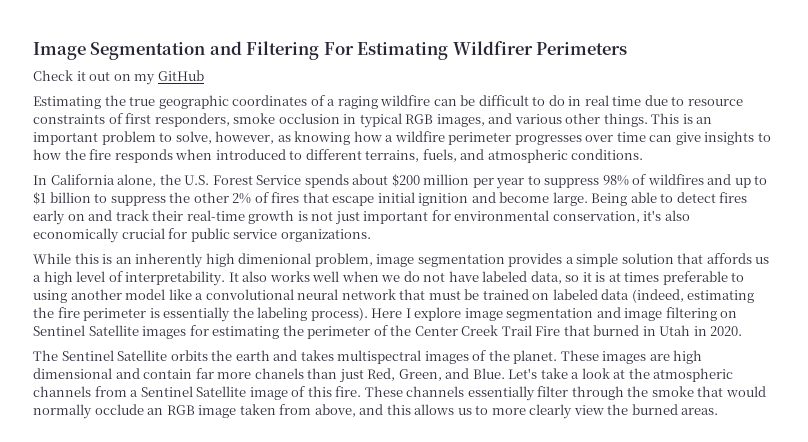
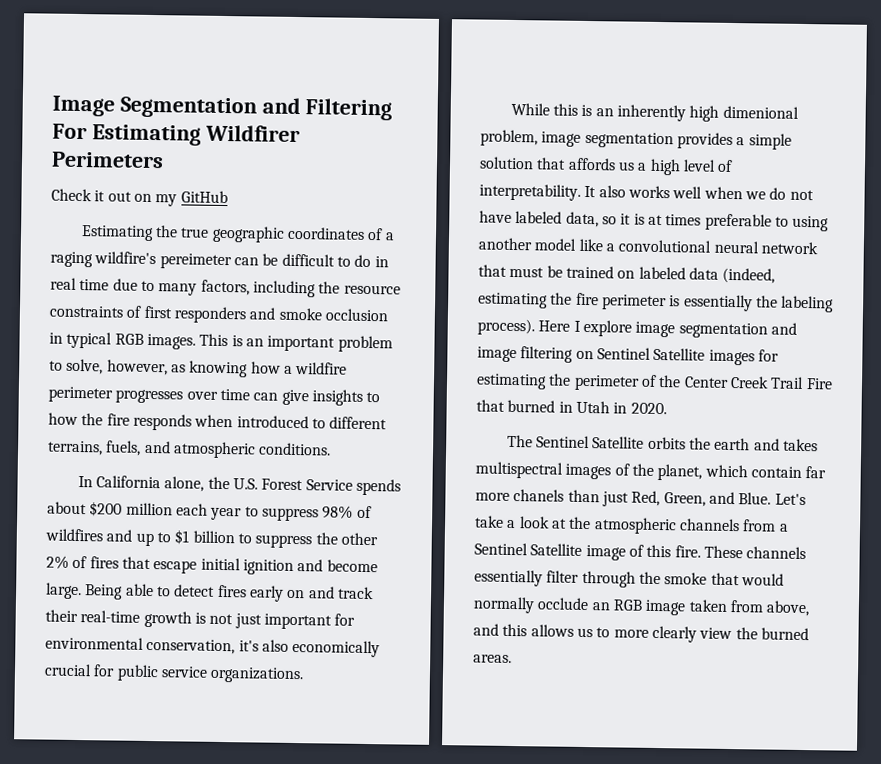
- Estimating the true geographic coordinates of a raging wildfire can be difficult to do in real time due to resource constraints of first responders, smoke occlusion in typical RGB images, and various other things.
+ Estimating the true geographic coordinates of a raging wildfire's pereimeter can be difficult to do in real time due to many factors, including the resource constraints of first responders and smoke occlusion in typical RGB images.
- In California alone, the U.S. Forest Service spends about $200 million per year to suppress 98% of wildfires and up to $1 billion to suppress the other 2% of fires that escape initial ignition and become large.
+ In California alone, the U.S. Forest Service spends about $200 million each year to suppress 98% of wildfires and up to $1 billion to suppress the other 2% of fires that escape initial ignition and become large.
- The Sentinel Satellite orbits the earth and takes multispectral images of the planet. These images are high dimensional and contain far more chanels than just Red, Green, and Blue.
+ The Sentinel Satellite orbits the earth and takes multispectral images of the planet, which contain far more chanels than just Red, Green, and Blue.

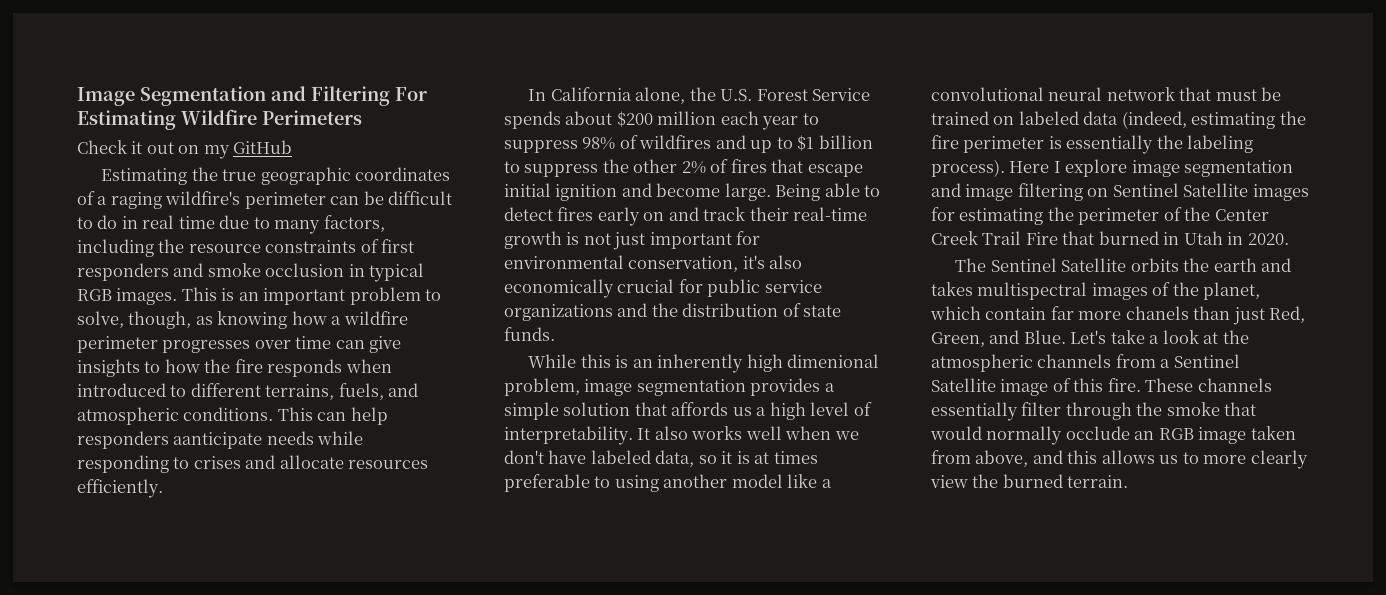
- Image Segmentation and Filtering For Estimating Wildfirer Perimeters
+ Image Segmentation and Filtering For Estimating Wildfire Perimeters
- Estimating the true geographic coordinates of a raging wildfire's pereimeter can be difficult to do in real time due to many factors, including the resource constraints of first responders and smoke occlusion in typical RGB images.
+ Estimating the true geographic coordinates of a raging wildfire's perimeter can be difficult to do in real time due to many factors, including the resource constraints of first responders and smoke occlusion in typical RGB images.
- This is an important problem to solve, however, as knowing how a wildfire perimeter progresses over time can give insights to how the fire responds when introduced to different terrains, fuels, and atmospheric conditions.
+ This is an important problem to solve, though, as knowing how a wildfire perimeter progresses over time can give insights to how the fire responds when introduced to different terrains, fuels, and atmospheric conditions. This can help responders aanticipate needs while responding to crises and allocate resources efficiently.
- Being able to detect fires early on and track their real-time growth is not just important for environmental conservation, it's also economically crucial for public service organizations.
+ Being able to detect fires early on and track their real-time growth is not just important for environmental conservation, it's also economically crucial for public service organizations and the distribution of state funds.
- It also works well when we do not have labeled data, so it is at times preferable to using another model like a convolutional neural network that must be trained on labeled data (indeed, estimating the fire perimeter is essentially the labeling process).
+ It also works well when we don't have labeled data, so it is at times preferable to using another model like a convolutional neural network that must be trained on labeled data (indeed, estimating the fire perimeter is essentially the labeling process).
- These channels essentially filter through the smoke that would normally occlude an RGB image taken from above, and this allows us to more clearly view the burned areas.
+ These channels essentially filter through the smoke that would normally occlude an RGB image taken from above, and this allows us to more clearly view the burned terrain.

